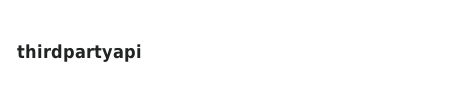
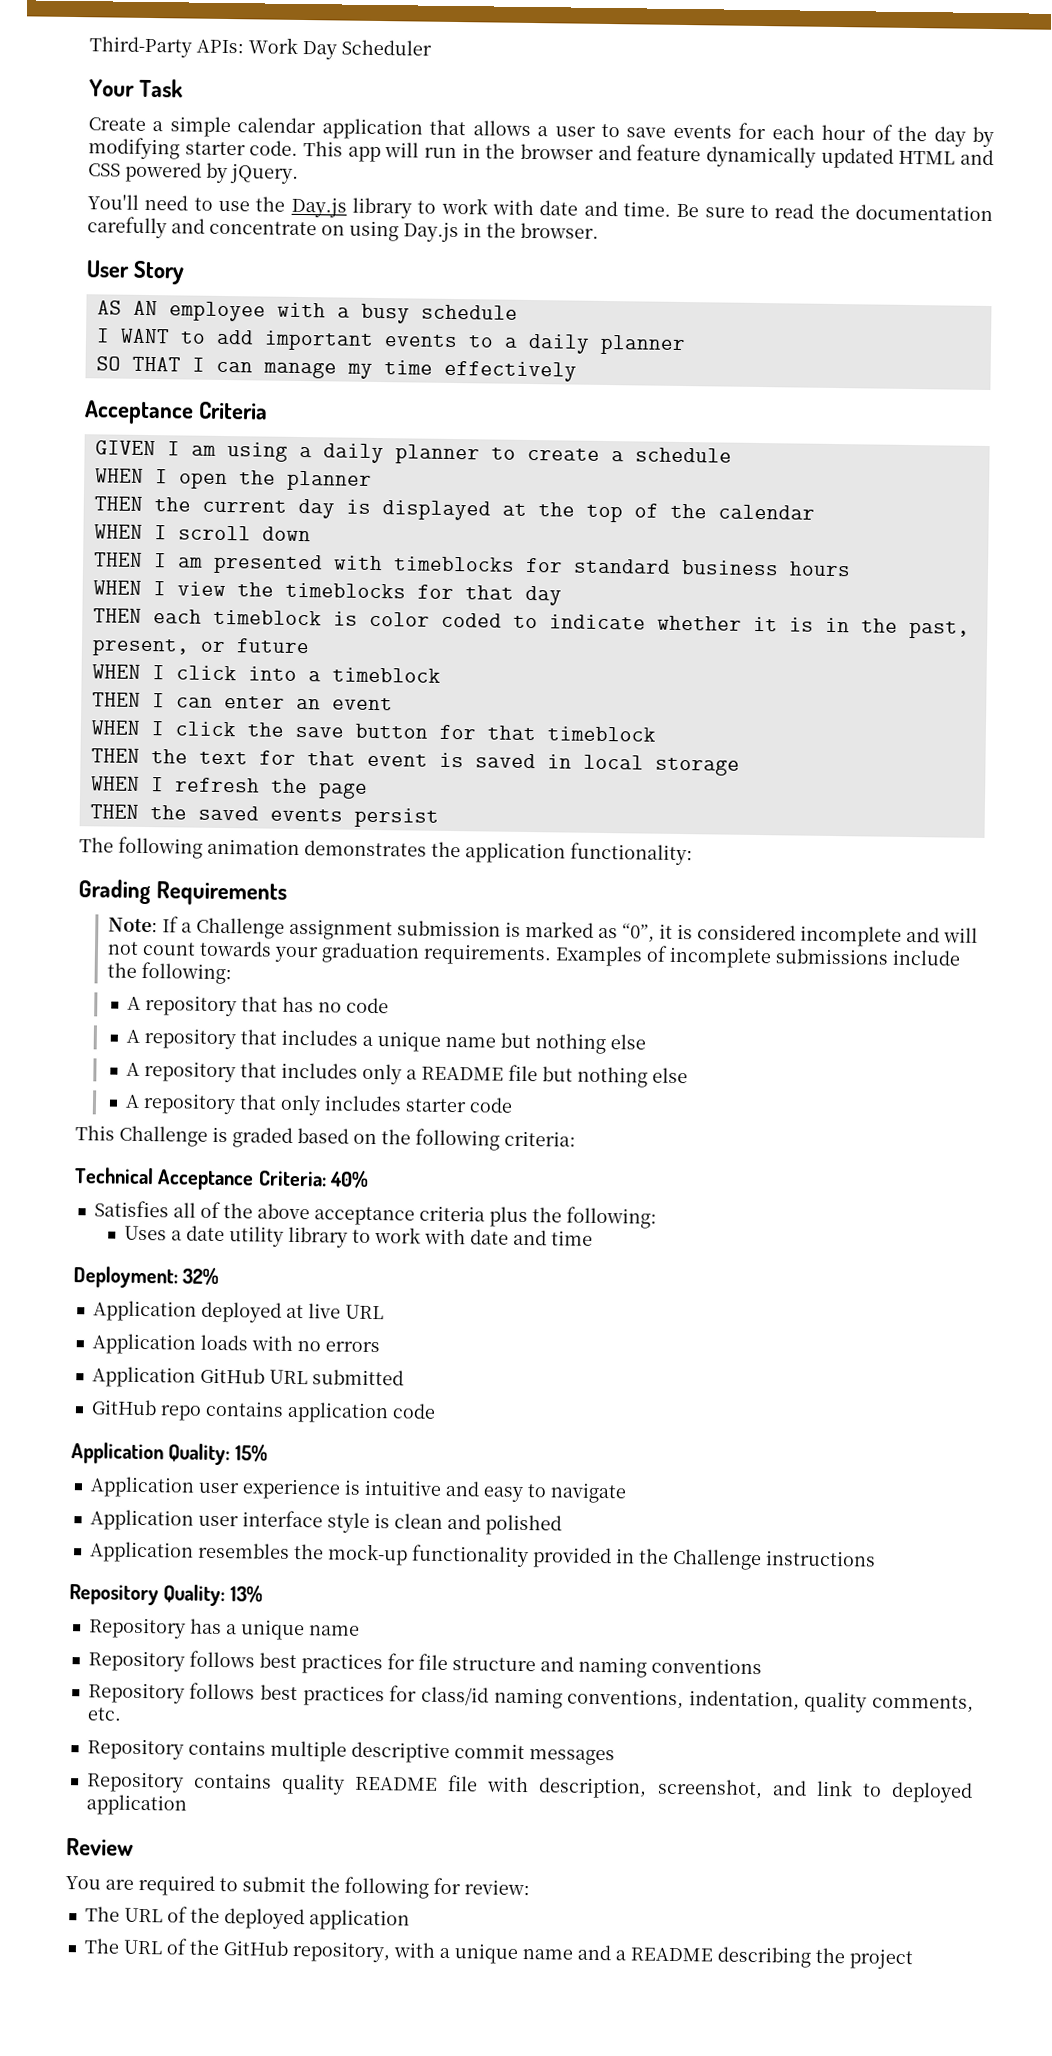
- thirdpartyapi
+ Third-Party APIs: Work Day Scheduler
+ Your Task
+ Create a simple calendar application that allows a user to save events for each hour of the day by modifying starter code. This app will run in the browser and feature dynamically updated HTML and CSS powered by jQuery.
+ You'll need to use the Day.js library to work with date and time. Be sure to read the documentation carefully and concentrate on using Day.js in the browser.
+ User Story
+ AS AN employee with a busy schedule
+ I WANT to add important events to a daily planner
+ SO THAT I can manage my time effectively
+ Acceptance Criteria
+ GIVEN I am using a daily planner to create a schedule
+ WHEN I open the planner
+ THEN the current day is displayed at the top of the calendar
+ WHEN I scroll down
+ THEN I am presented with timeblocks for standard business hours
+ WHEN I view the timeblocks for that day
+ THEN each timeblock is color coded to indicate whether it is in the past, present, or future
+ WHEN I click into a timeblock
+ THEN I can enter an event
+ WHEN I click the save button for that timeblock
+ THEN the text for that event is saved in local storage
+ WHEN I refresh the page
+ THEN the saved events persist
+ The following animation demonstrates the application functionality:
+ Grading Requirements
+ Note: If a Challenge assignment submission is marked as “0”, it is considered incomplete and will not count towards your graduation requirements. Examples of incomplete submissions include the following:
+ A repository that has no code
+ A repository that includes a unique name but nothing else
+ A repository that includes only a README file but nothing else
+ A repository that only includes starter code
+ This Challenge is graded based on the following criteria:
+ Technical Acceptance Criteria: 40%
+ Satisfies all of the above acceptance criteria plus the following:
+ Uses a date utility library to work with date and time
+ Deployment: 32%
+ Application deployed at live URL
+ Application loads with no errors
+ Application GitHub URL submitted
+ GitHub repo contains application code
+ Application Quality: 15%
+ Application user experience is intuitive and easy to navigate
+ Application user interface style is clean and polished
+ Application resembles the mock-up functionality provided in the Challenge instructions
+ Repository Quality: 13%
+ Repository has a unique name
+ Repository follows best practices for file structure and naming conventions
+ Repository follows best practices for class/id naming conventions, indentation, quality comments, etc.
+ Repository contains multiple descriptive commit messages
+ Repository contains quality README file with description, screenshot, and link to deployed application
+ Review
+ You are required to submit the following for review:
+ The URL of the deployed application
+ The URL of the GitHub repository, with a unique name and a README describing the project

